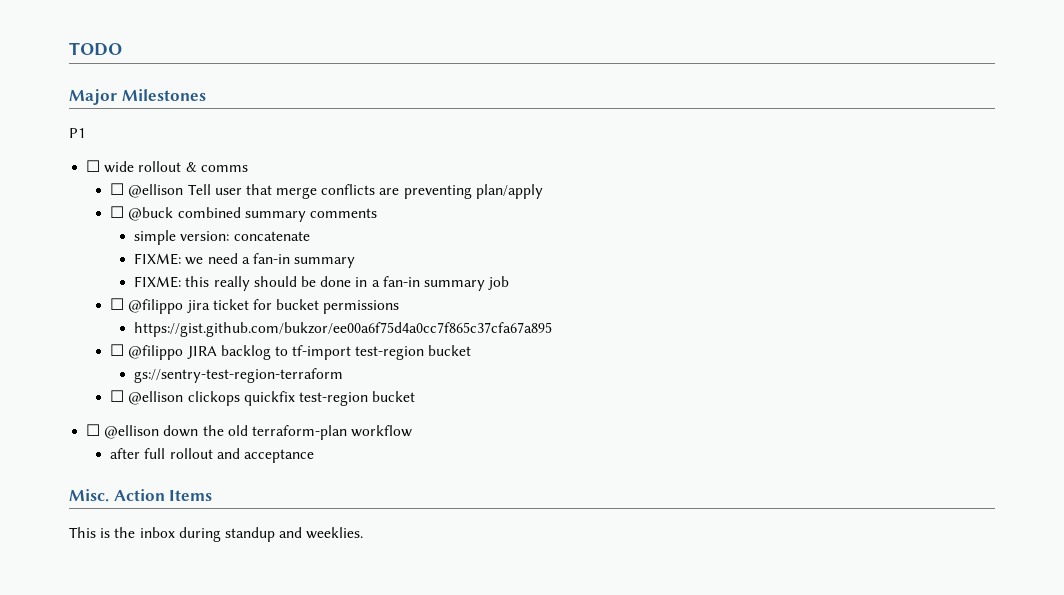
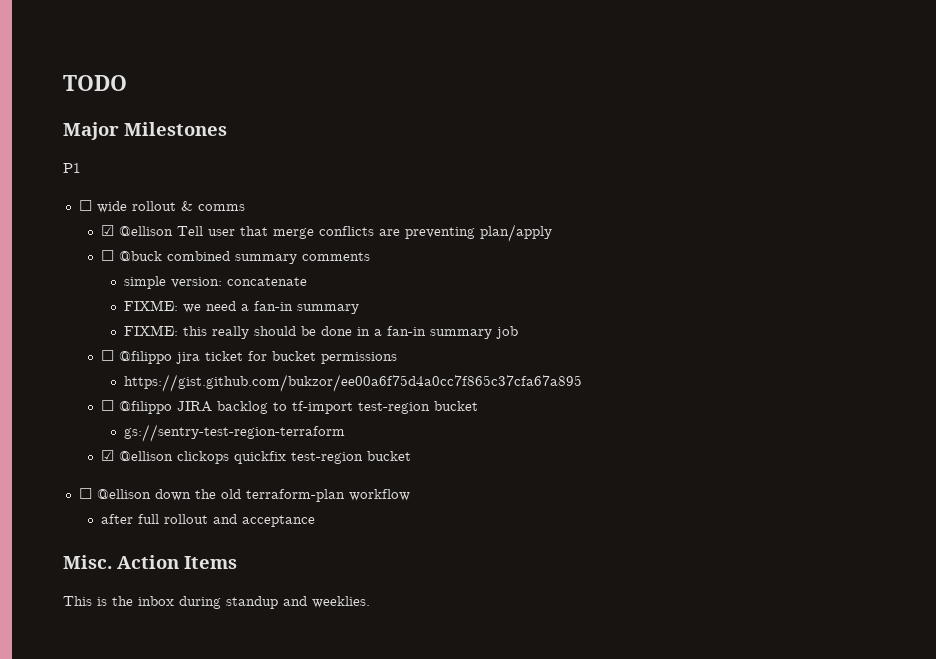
- ☐ @ellison Tell user that merge conflicts are preventing plan/apply
+ ☑ @ellison Tell user that merge conflicts are preventing plan/apply
- ☐ @ellison clickops quickfix test-region bucket
+ ☑ @ellison clickops quickfix test-region bucket

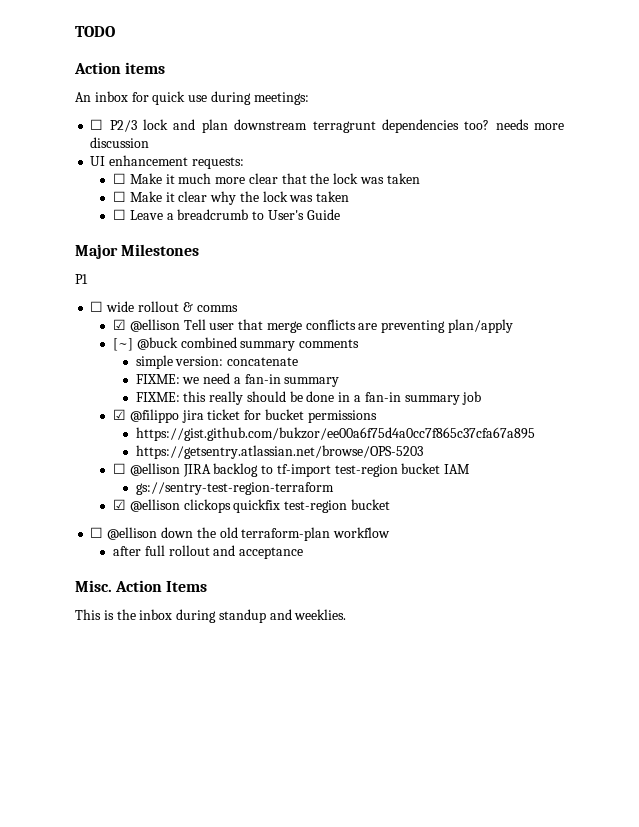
+ Action items
+ An inbox for quick use during meetings:
+ ☐ P2/3 lock and plan downstream terragrunt dependencies too? needs more discussion
+ UI enhancement requests:
+ ☐ Make it much more clear that the lock was taken
+ ☐ Make it clear why the lock was taken
+ ☐ Leave a breadcrumb to User's Guide
- ☐ @buck combined summary comments
+ [~] @buck combined summary comments
- ☐ @filippo jira ticket for bucket permissions
+ ☑ @filippo jira ticket for bucket permissions
- ☐ @filippo JIRA backlog to tf-import test-region bucket
+ https://getsentry.atlassian.net/browse/OPS-5203
+ ☐ @ellison JIRA backlog to tf-import test-region bucket IAM

